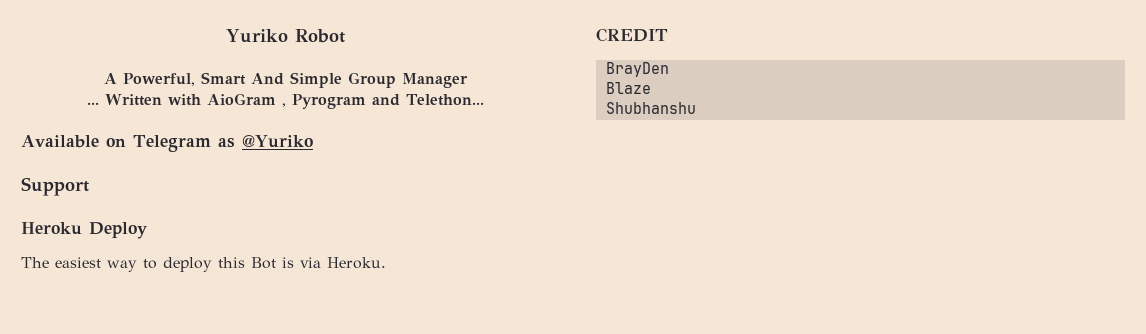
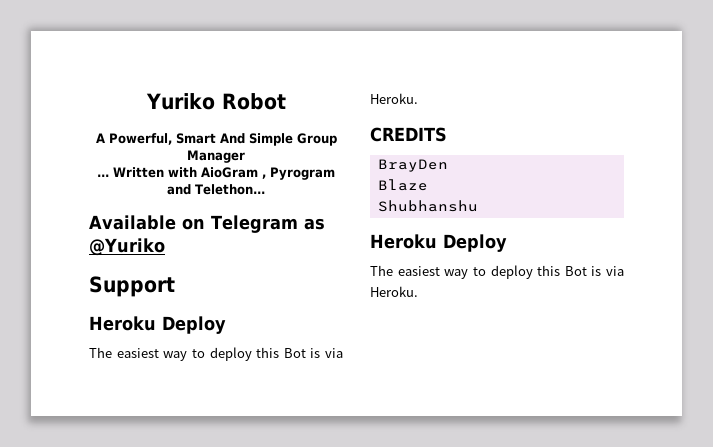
- CREDIT
+ CREDITS
  Shubhanshu
+ Heroku Deploy
+ The easiest way to deploy this Bot is via Heroku.

